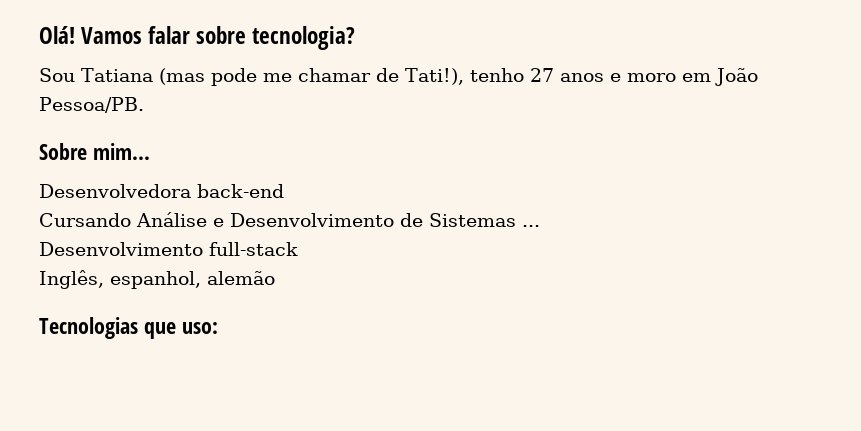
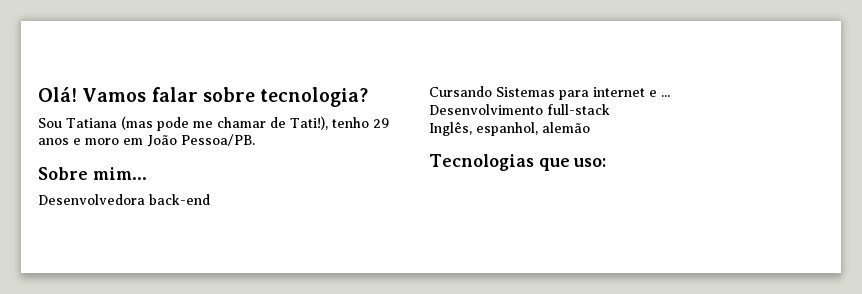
- Sou Tatiana (mas pode me chamar de Tati!), tenho 27 anos e moro em João Pessoa/PB.
+ Sou Tatiana (mas pode me chamar de Tati!), tenho 29 anos e moro em João Pessoa/PB.
- Cursando Análise e Desenvolvimento de Sistemas ...
+ Cursando Sistemas para internet e ...

